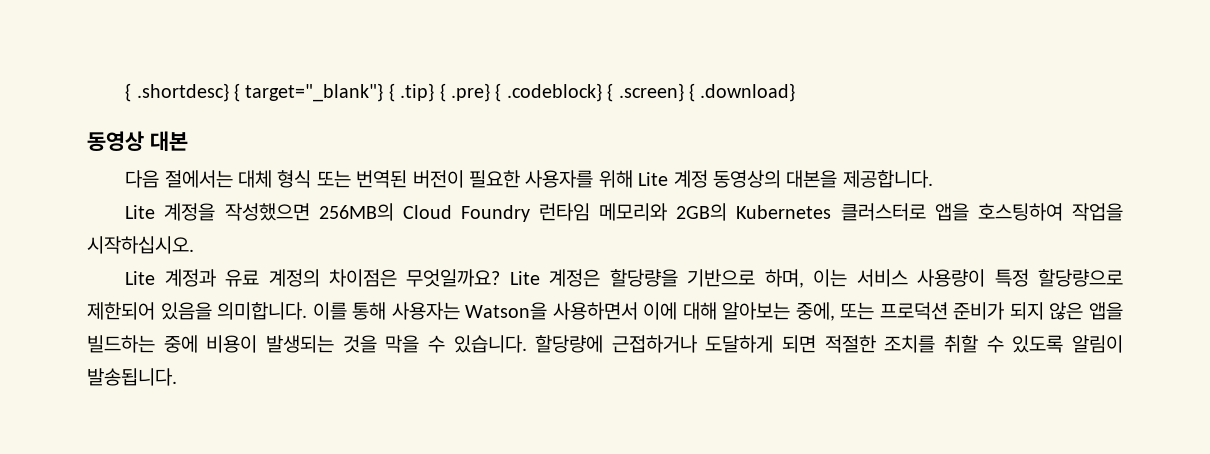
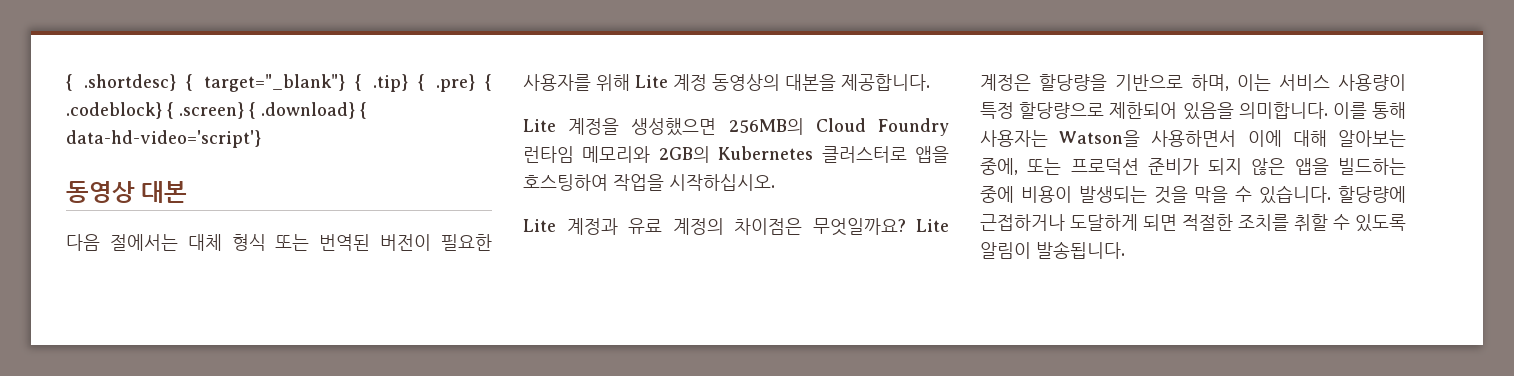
- { .shortdesc} { target="_blank"} { .tip} { .pre} { .codeblock} { .screen} { .download}
+ { .shortdesc} { target="_blank"} { .tip} { .pre} { .codeblock} { .screen} { .download} { data-hd-video='script'}
- Lite 계정을 작성했으면 256MB의 Cloud Foundry 런타임 메모리와 2GB의 Kubernetes 클러스터로 앱을 호스팅하여 작업을 시작하십시오.
+ Lite 계정을 생성했으면 256MB의 Cloud Foundry 런타임 메모리와 2GB의 Kubernetes 클러스터로 앱을 호스팅하여 작업을 시작하십시오.

